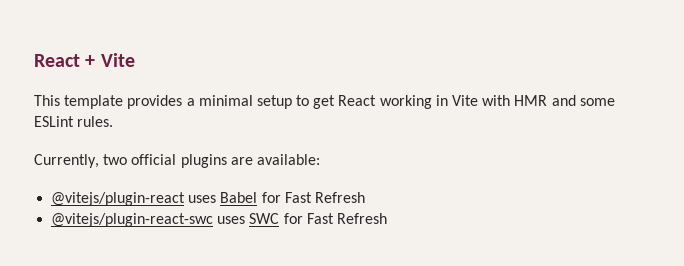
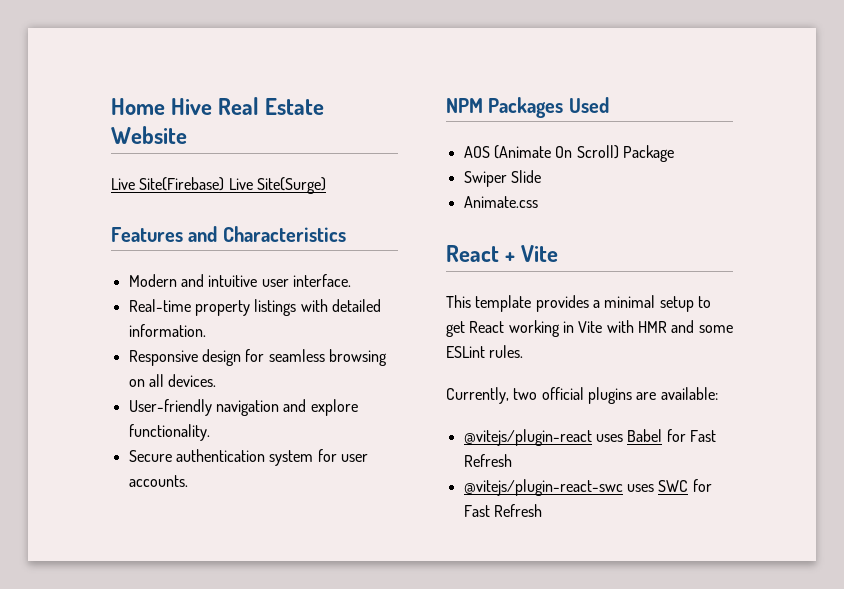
+ Home Hive Real Estate Website
+ Live Site(Firebase) Live Site(Surge)
+ Features and Characteristics
+ Modern and intuitive user interface.
+ Real-time property listings with detailed information.
+ Responsive design for seamless browsing on all devices.
+ User-friendly navigation and explore functionality.
+ Secure authentication system for user accounts.
+ NPM Packages Used
+ AOS (Animate On Scroll) Package
+ Swiper Slide
+ Animate.css

